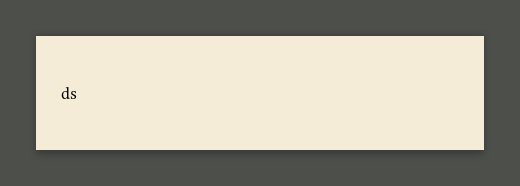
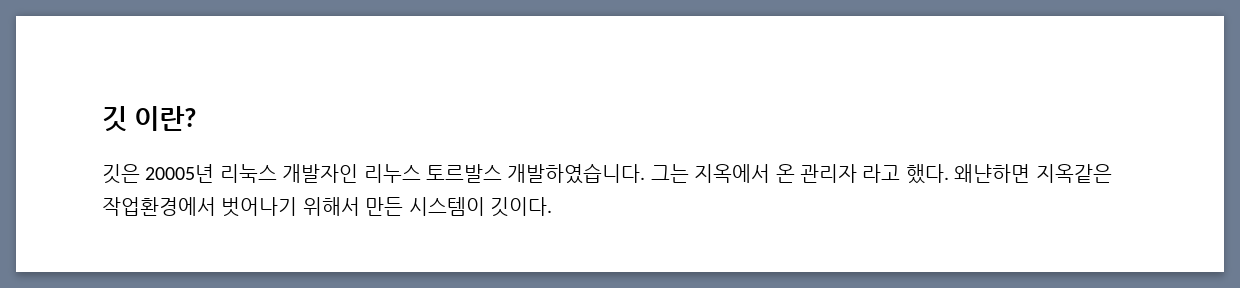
- ds
+ 깃 이란?
+ 깃은 20005년 리눅스 개발자인 리누스 토르발스 개발하였습니다. 그는 지옥에서 온 관리자 라고 했다. 왜냔하면 지옥같은 작업환경에서 벗어나기 위해서 만든 시스템이 깃이다.

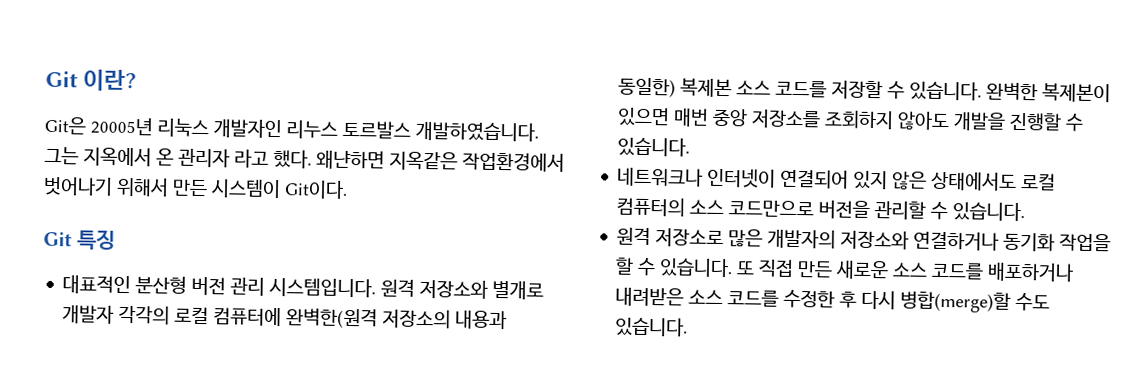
- 깃 이란?
+ Git 이란?
- 깃은 20005년 리눅스 개발자인 리누스 토르발스 개발하였습니다.
+ Git은 20005년 리눅스 개발자인 리누스 토르발스 개발하였습니다.
- 왜냔하면 지옥같은 작업환경에서 벗어나기 위해서 만든 시스템이 깃이다.
+ 왜냔하면 지옥같은 작업환경에서 벗어나기 위해서 만든 시스템이 Git이다.
+ Git 특징
+ 대표적인 분산형 버전 관리 시스템입니다. 원격 저장소와 별개로 개발자 각각의 로컬 컴퓨터에 완벽한(원격 저장소의 내용과 동일한) 복제본 소스 코드를 저장할 수 있습니다. 완벽한 복제본이 있으면 매번 중앙 저장소를 조회하지 않아도 개발을 진행할 수 있습니다.
+ 네트워크나 인터넷이 연결되어 있지 않은 상태에서도 로컬 컴퓨터의 소스 코드만으로 버전을 관리할 수 있습니다.
+ 원격 저장소로 많은 개발자의 저장소와 연결하거나 동기화 작업을 할 수 있습니다. 또 직접 만든 새로운 소스 코드를 배포하거나 내려받은 소스 코드를 수정한 후 다시 병합(merge)할 수도 있습니다.

